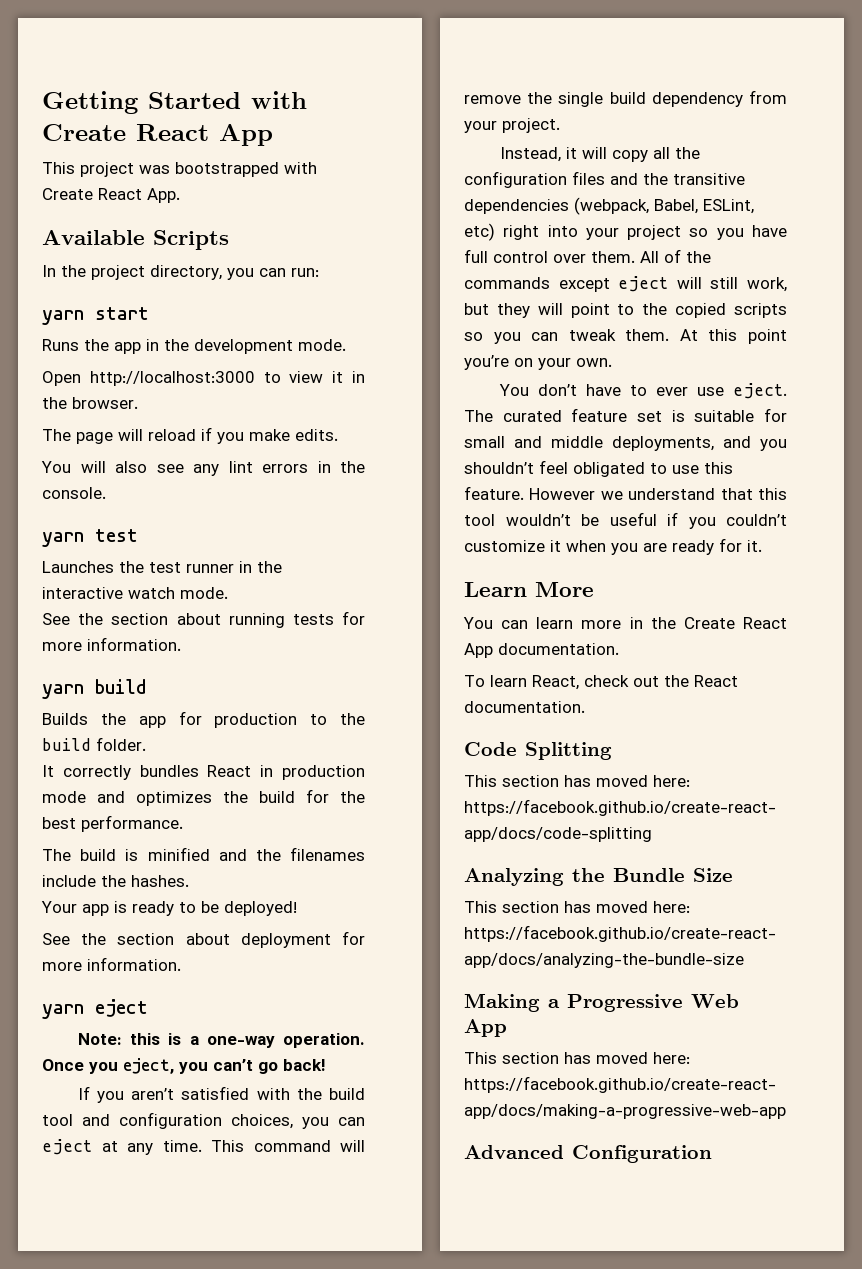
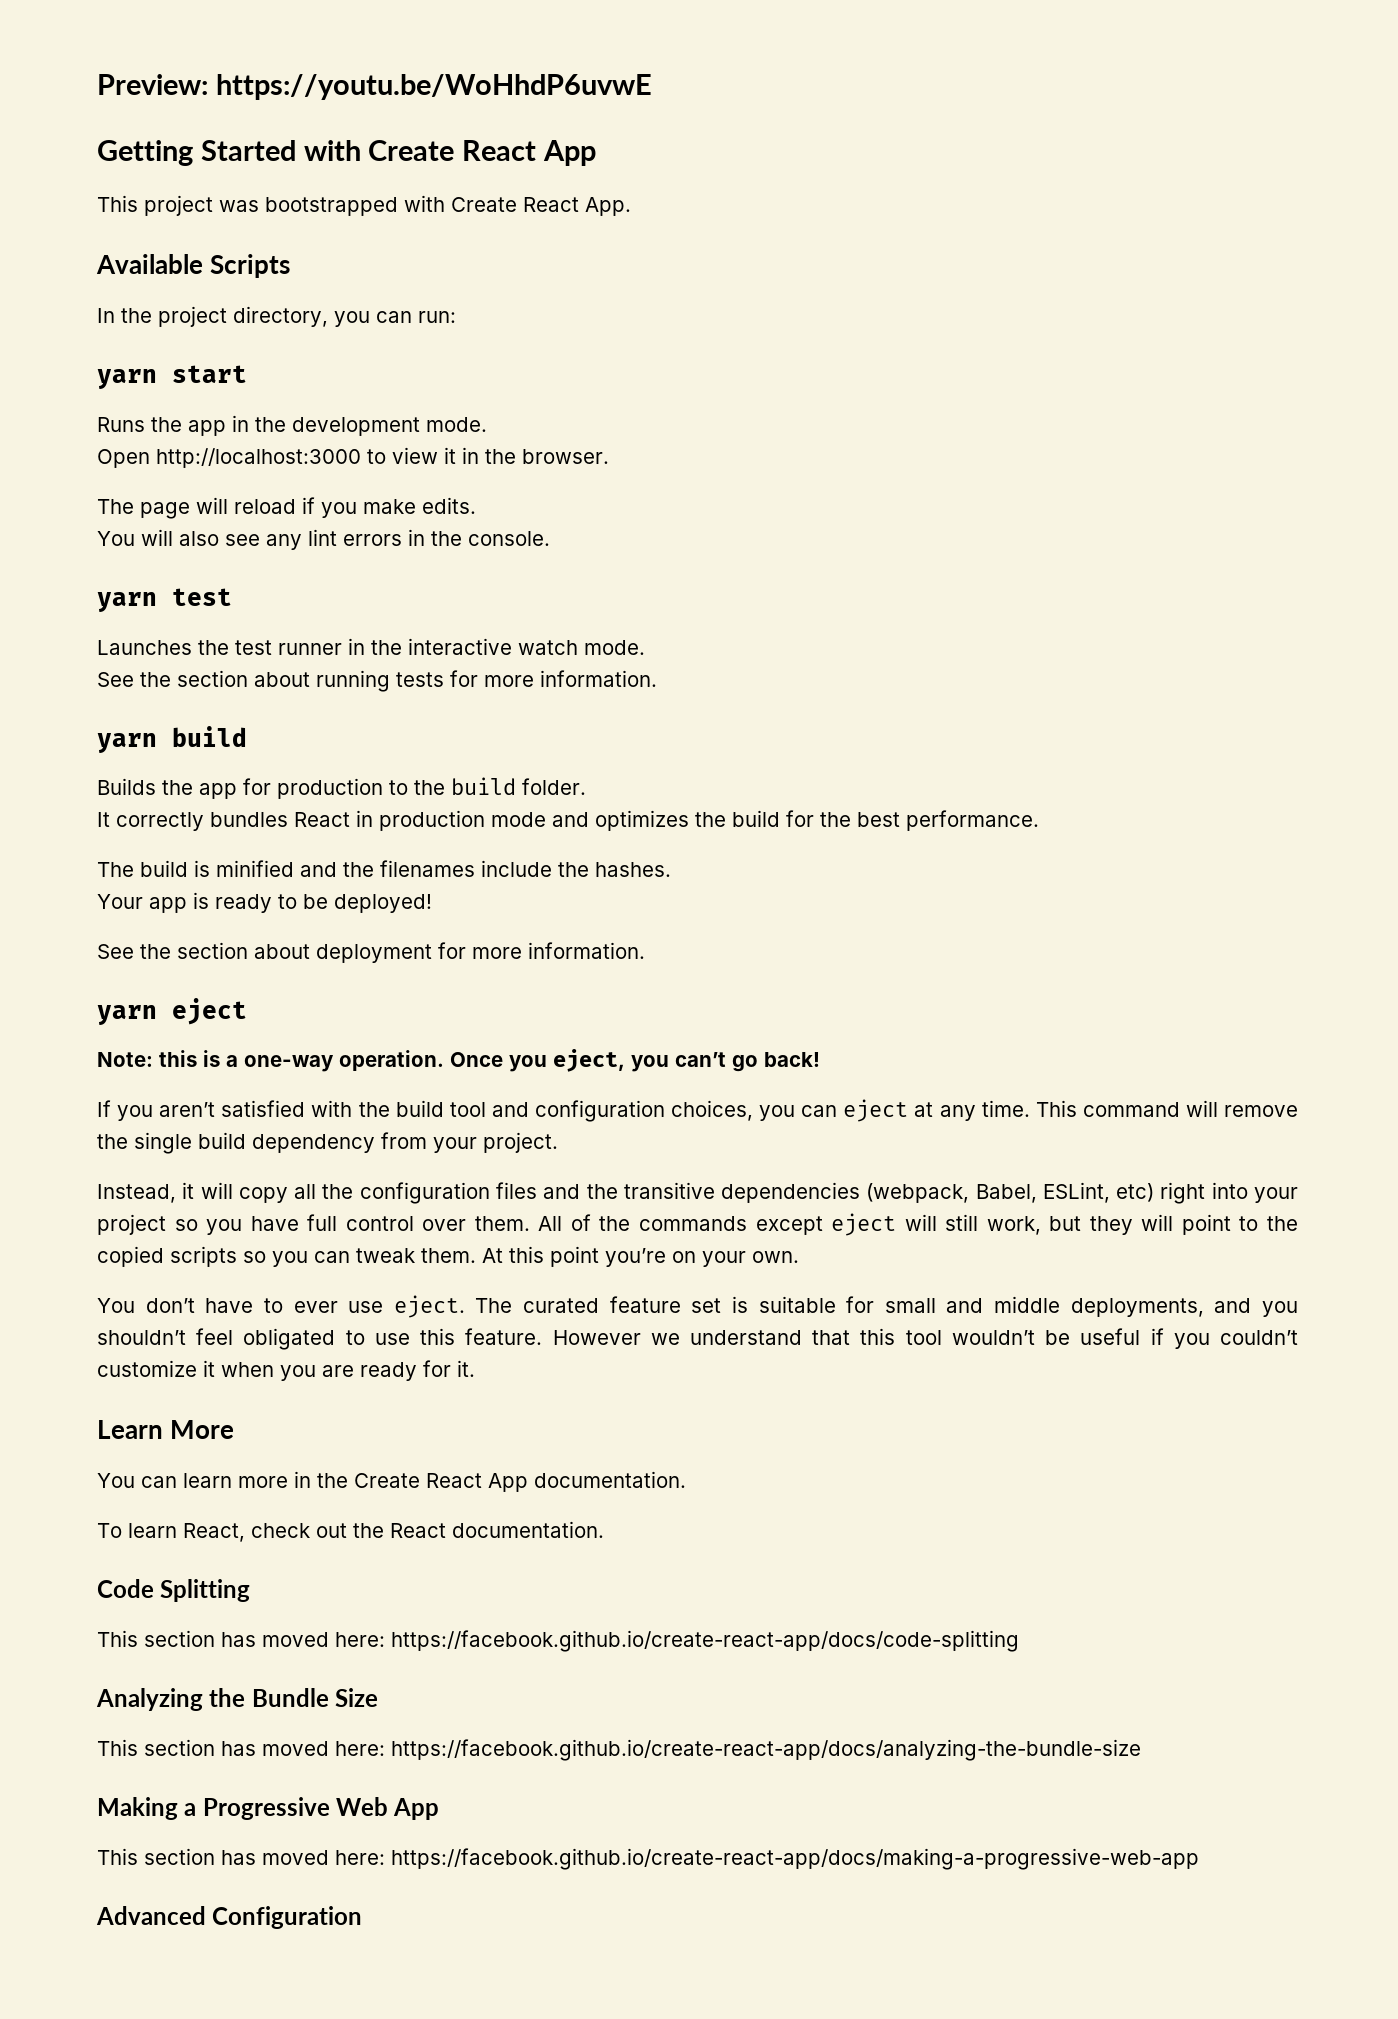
+ Preview: https://youtu.be/WoHhdP6uvwE

